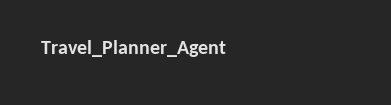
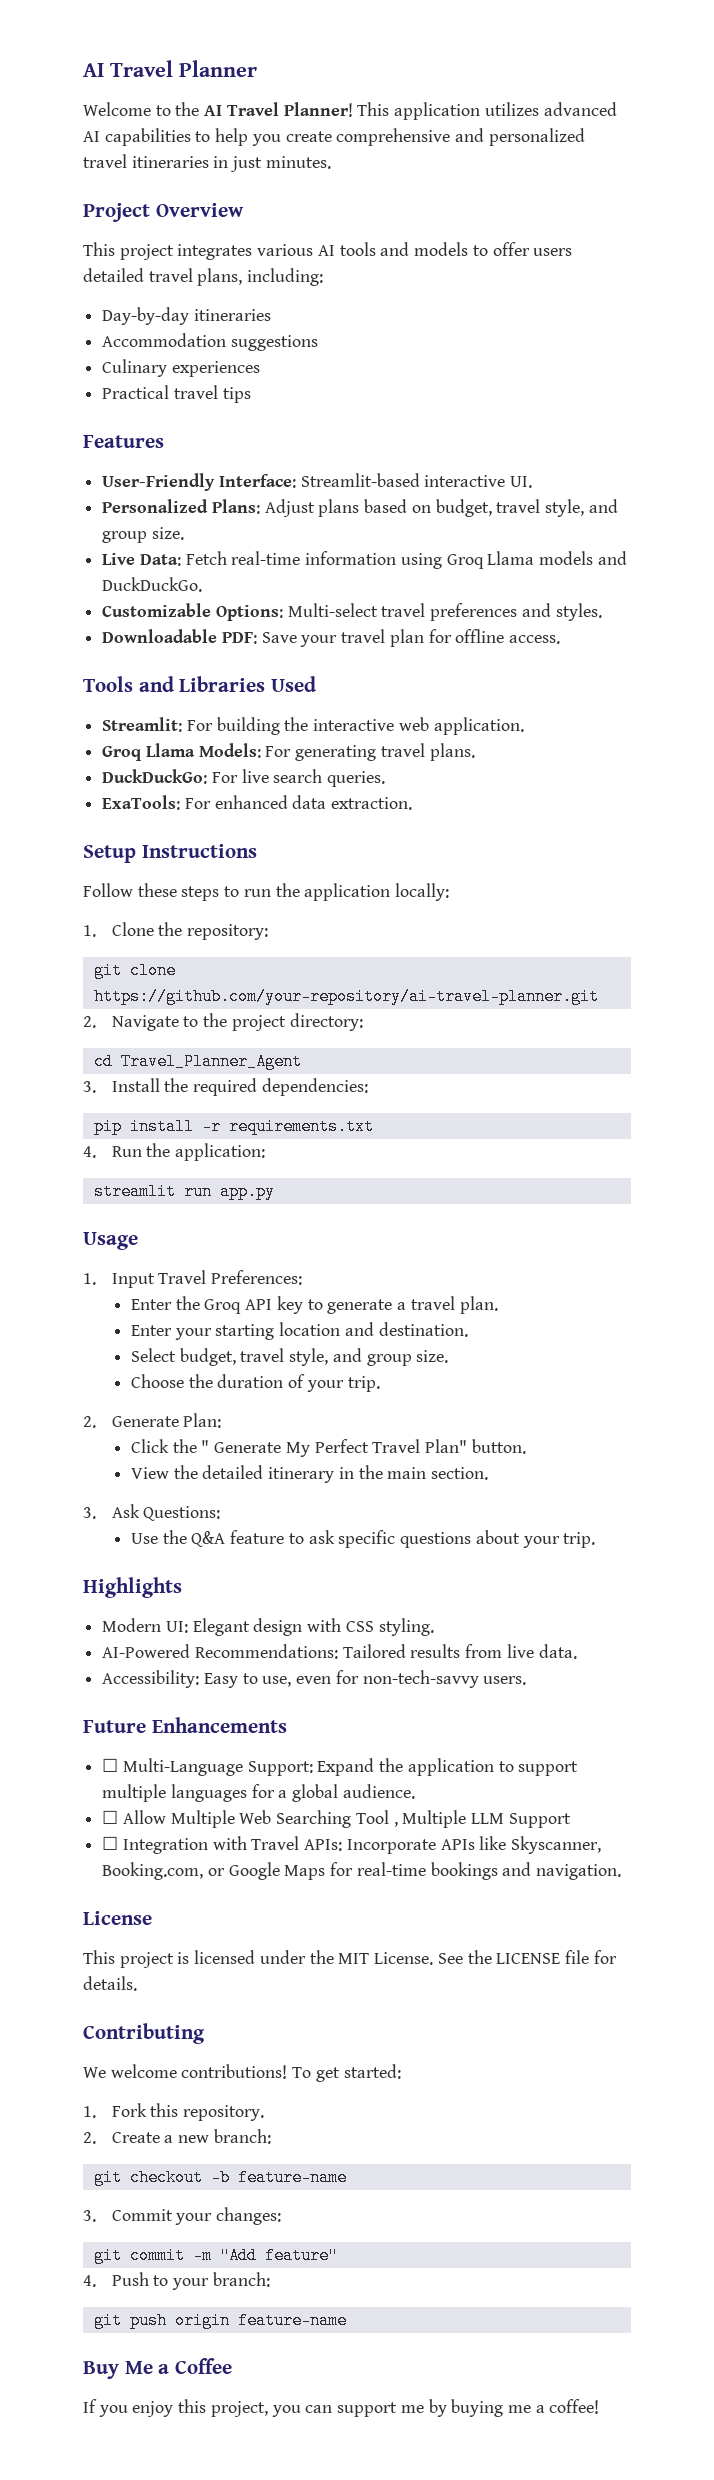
- Travel_Planner_Agent
+ AI Travel Planner
+ Welcome to the AI Travel Planner! This application utilizes advanced AI capabilities to help you create comprehensive and personalized travel itineraries in just minutes.
+ Project Overview
+ This project integrates various AI tools and models to offer users detailed travel plans, including:
+ Day-by-day itineraries
+ Accommodation suggestions
+ Culinary experiences
+ Practical travel tips
+ Features
+ User-Friendly Interface: Streamlit-based interactive UI.
+ Personalized Plans: Adjust plans based on budget, travel style, and group size.
+ Live Data: Fetch real-time information using Groq Llama models and DuckDuckGo.
+ Customizable Options: Multi-select travel preferences and styles.
+ Downloadable PDF: Save your travel plan for offline access.
+ Tools and Libraries Used
+ Streamlit: For building the interactive web application.
+ Groq Llama Models: For generating travel plans.
+ DuckDuckGo: For live search queries.
+ ExaTools: For enhanced data extraction.
+ Setup Instructions
+ Follow these steps to run the application locally:
+ 1. Clone the repository:
+ git clone https://github.com/your-repository/ai-travel-planner.git
+ 2. Navigate to the project directory:
+ cd Travel_Planner_Agent
+ 3. Install the required dependencies:
+ pip install -r requirements.txt
+ 4. Run the application:
+ streamlit run app.py
+ Usage
+ 1. Input Travel Preferences:
+ Enter the Groq API key to generate a travel plan.
+ Enter your starting location and destination.
+ Select budget, travel style, and group size.
+ Choose the duration of your trip.
+ 2. Generate Plan:
+ Click the " Generate My Perfect Travel Plan" button.
+ View the detailed itinerary in the main section.
+ 3. Ask Questions:
+ Use the Q&A feature to ask specific questions about your trip.
+ Highlights
+ Modern UI: Elegant design with CSS styling.
+ AI-Powered Recommendations: Tailored results from live data.
+ Accessibility: Easy to use, even for non-tech-savvy users.
+ Future Enhancements
+ ☐ Multi-Language Support: Expand the application to support multiple languages for a global audience.
+ ☐ Allow Multiple Web Searching Tool , Multiple LLM Support
+ ☐ Integration with Travel APIs: Incorporate APIs like Skyscanner, Booking.com, or Google Maps for real-time bookings and navigation.
+ License
+ This project is licensed under the MIT License. See the LICENSE file for details.
+ Contributing
+ We welcome contributions! To get started:
+ 1. Fork this repository.
+ 2. Create a new branch:
+ git checkout -b feature-name
+ 3. Commit your changes:
+ git commit -m "Add feature"
+ 4. Push to your branch:
+ git push origin feature-name
+ Buy Me a Coffee
+ If you enjoy this project, you can support me by buying me a coffee!

